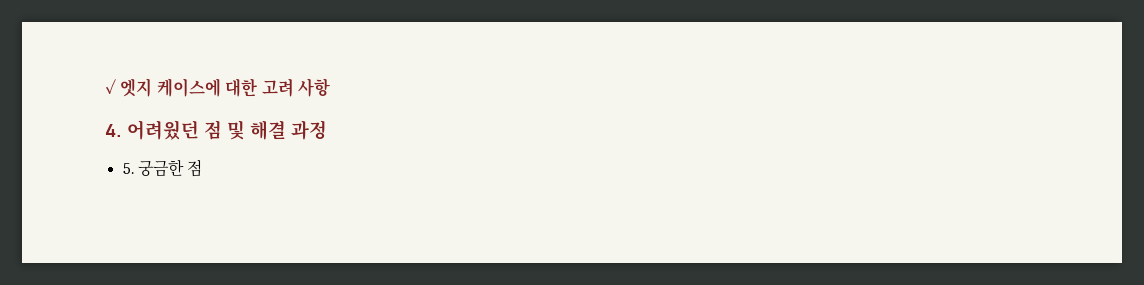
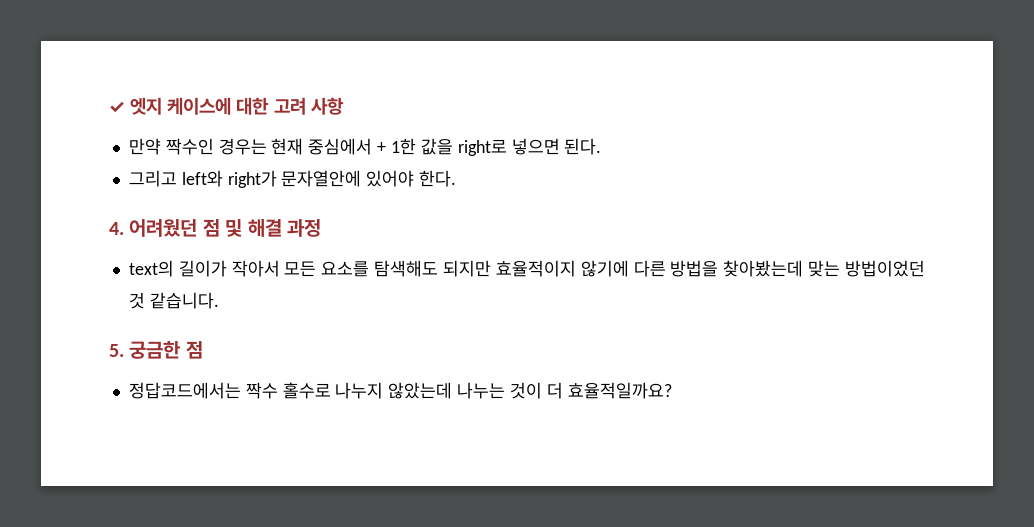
+ 만약 짝수인 경우는 현재 중심에서 + 1한 값을 right로 넣으면 된다.
+ 그리고 left와 right가 문자열안에 있어야 한다.
+ text의 길이가 작아서 모든 요소를 탐색해도 되지만 효율적이지 않기에 다른 방법을 찾아봤는데 맞는 방법이었던 것 같습니다.
  5. 궁금한 점
+ 정답코드에서는 짝수 홀수로 나누지 않았는데 나누는 것이 더 효율적일까요?

